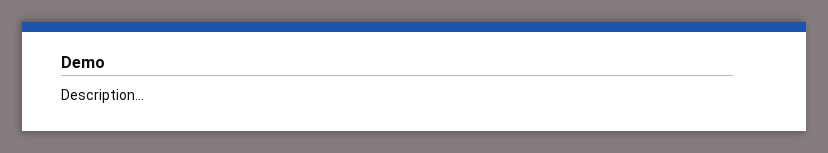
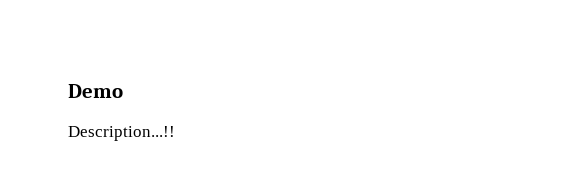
- Description...
+ Description...!!

